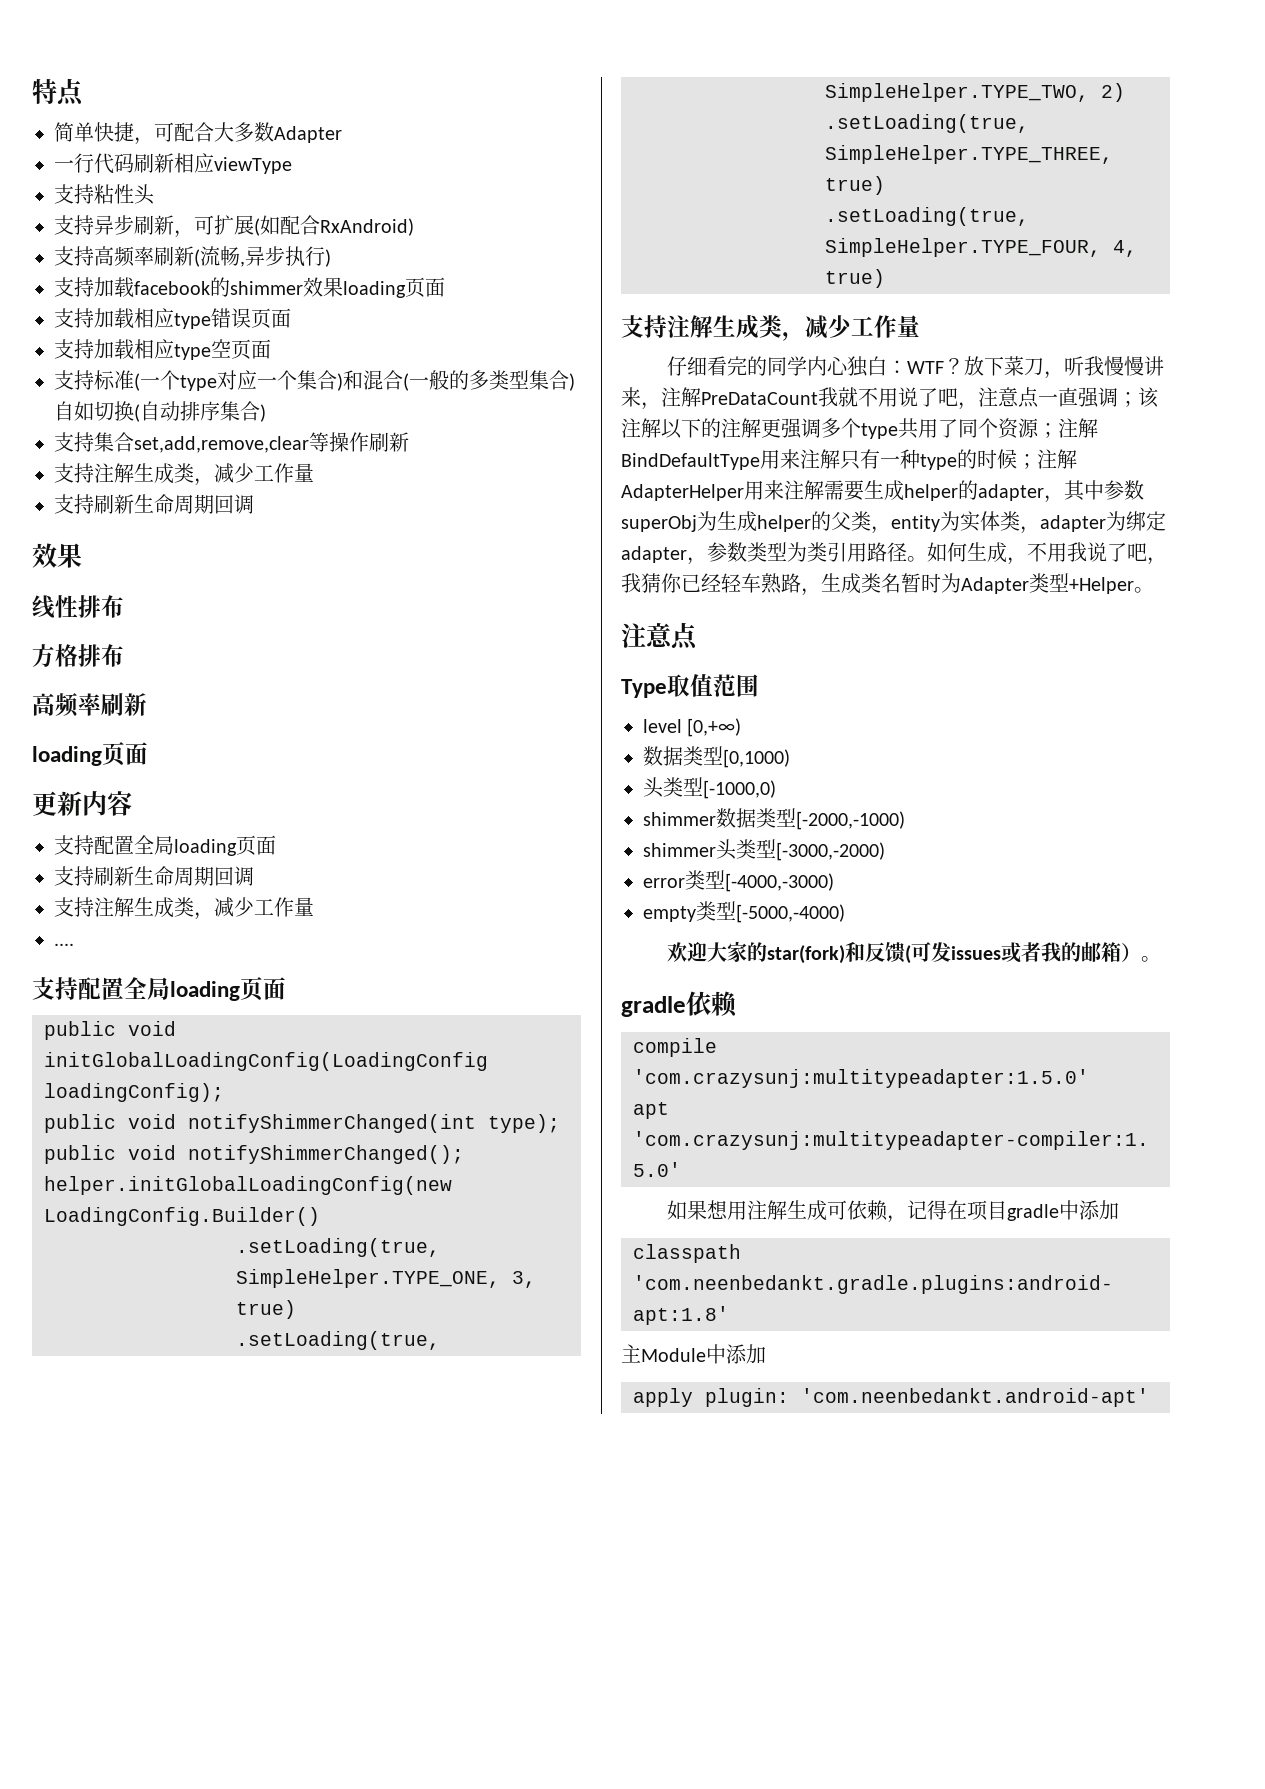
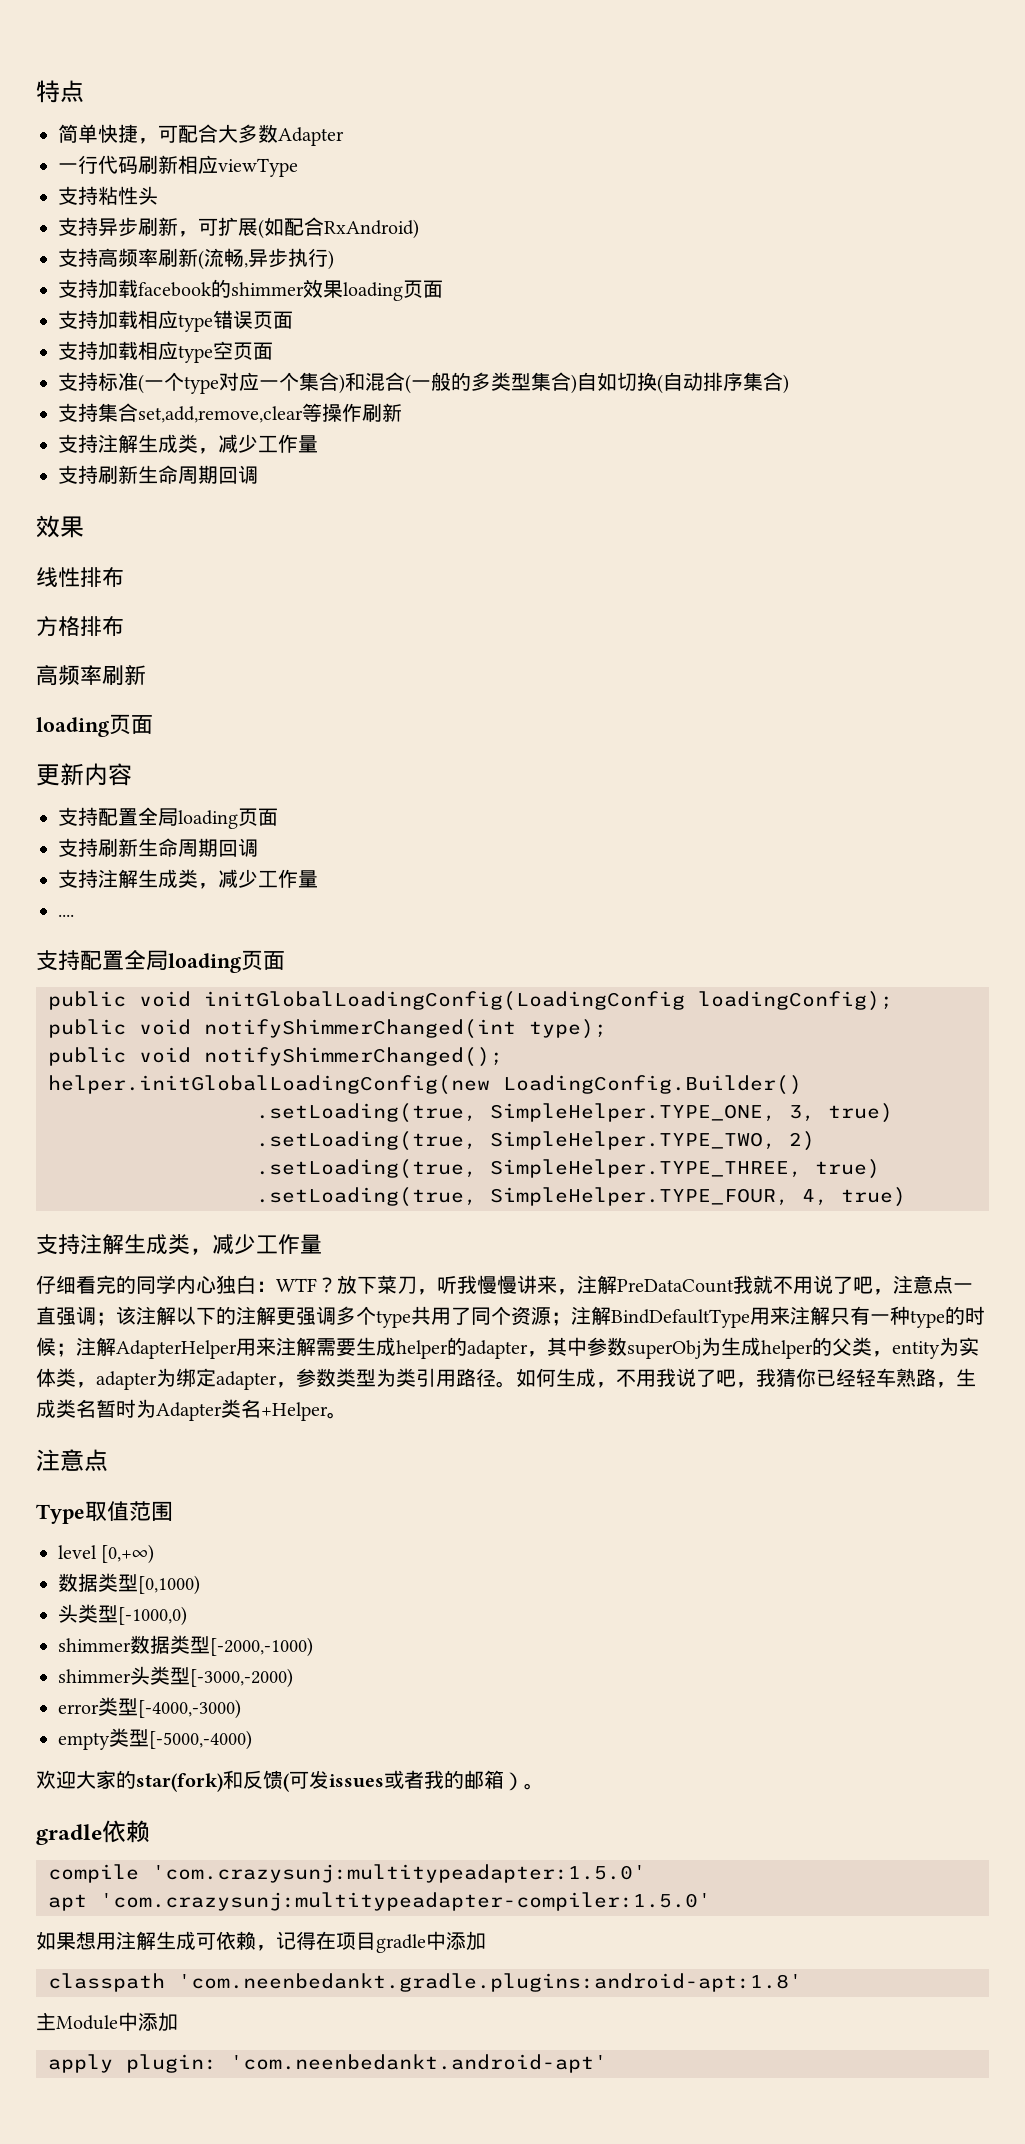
- 如何生成，不用我说了吧，我猜你已经轻车熟路，生成类名暂时为Adapter类型+Helper。
+ 如何生成，不用我说了吧，我猜你已经轻车熟路，生成类名暂时为Adapter类名+Helper。

